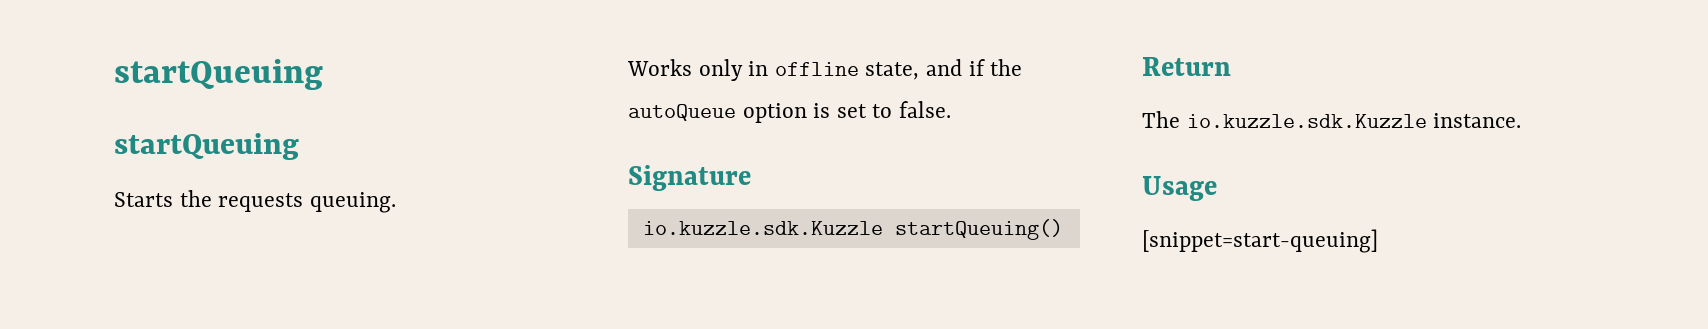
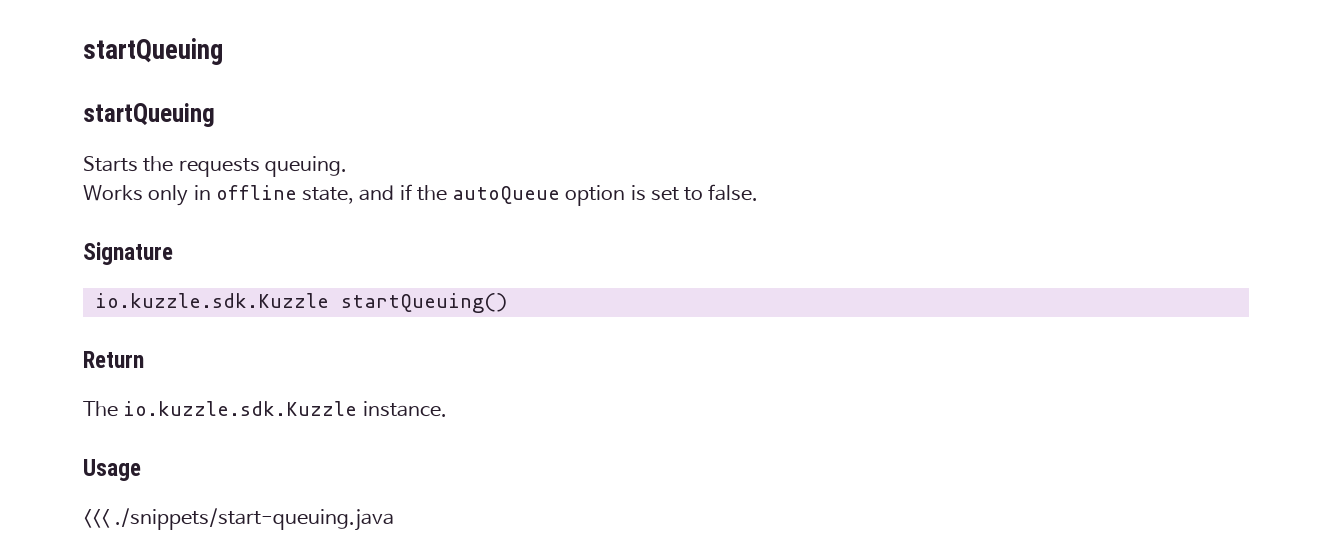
- [snippet=start-queuing]
+ <<< ./snippets/start-queuing.java

